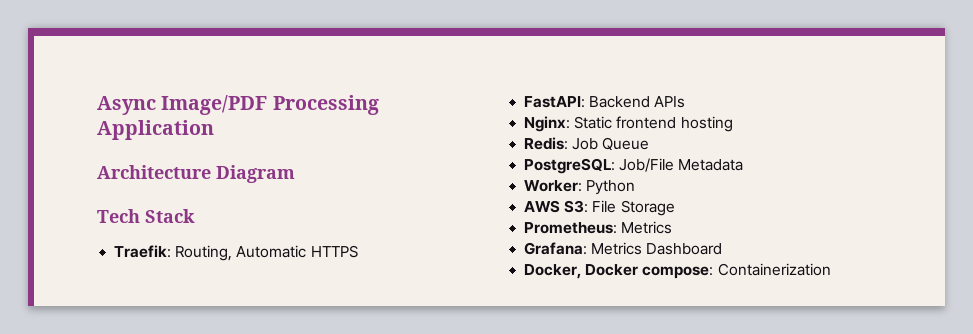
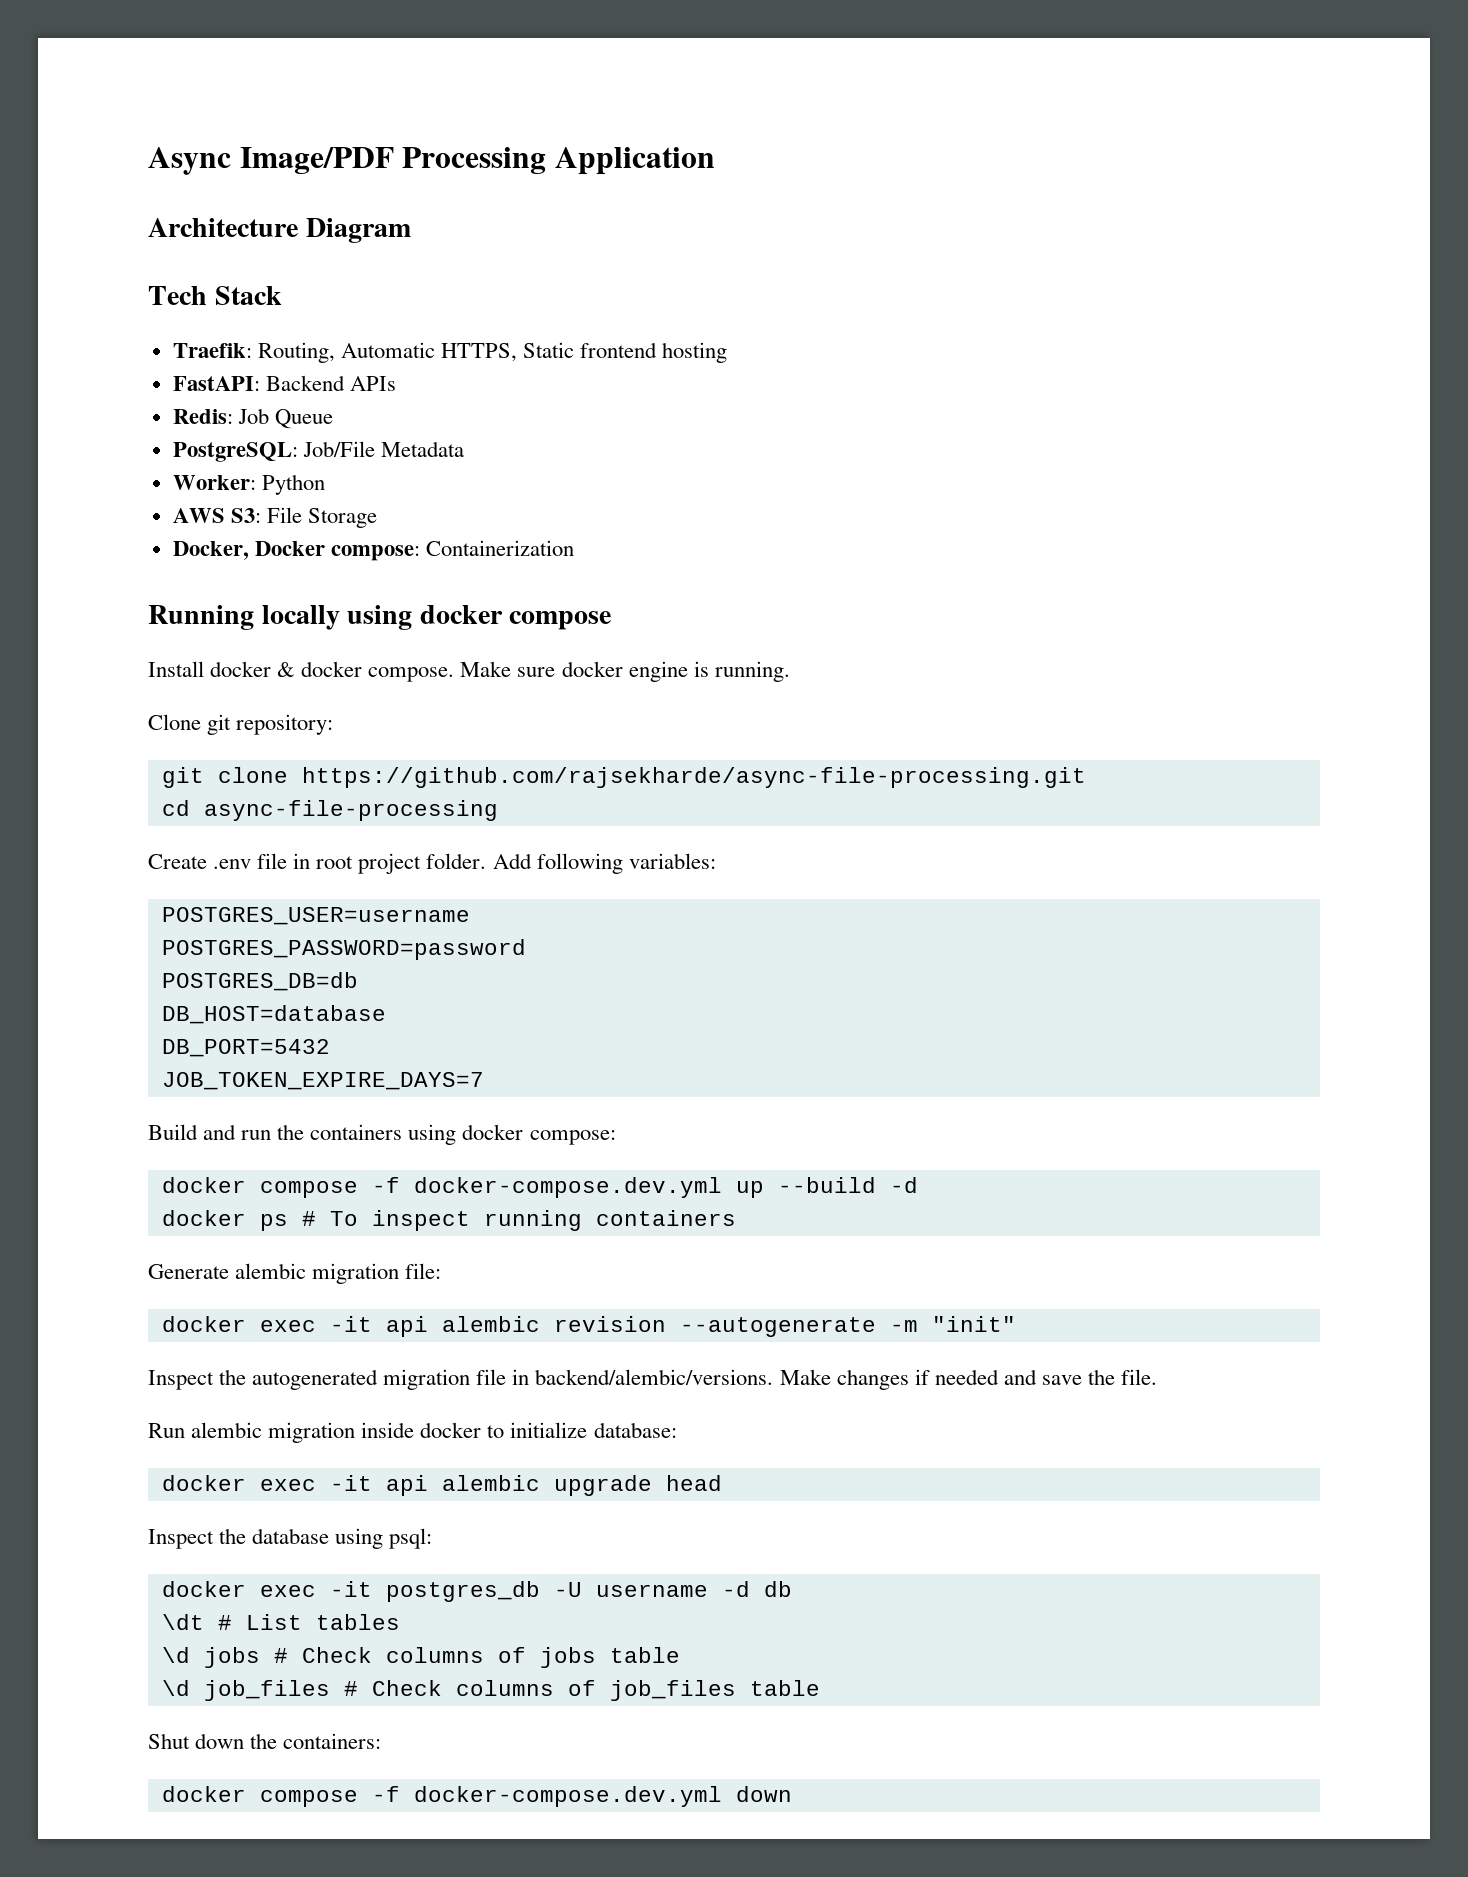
- Traefik: Routing, Automatic HTTPS
+ Traefik: Routing, Automatic HTTPS, Static frontend hosting
- Nginx: Static frontend hosting
- Prometheus: Metrics
- Grafana: Metrics Dashboard
+ Running locally using docker compose
+ Install docker & docker compose. Make sure docker engine is running.
+ Clone git repository:
+ git clone https://github.com/rajsekharde/async-file-processing.git
+ cd async-file-processing
+ Create .env file in root project folder. Add following variables:
+ POSTGRES_USER=username
+ POSTGRES_PASSWORD=password
+ POSTGRES_DB=db
+ DB_HOST=database
+ DB_PORT=5432
+ JOB_TOKEN_EXPIRE_DAYS=7
+ Build and run the containers using docker compose:
+ docker compose -f docker-compose.dev.yml up --build -d
+ docker ps # To inspect running containers
+ Generate alembic migration file:
+ docker exec -it api alembic revision --autogenerate -m "init"
+ Inspect the autogenerated migration file in backend/alembic/versions. Make changes if needed and save the file.
+ Run alembic migration inside docker to initialize database:
+ docker exec -it api alembic upgrade head
+ Inspect the database using psql:
+ docker exec -it postgres_db -U username -d db
+ \dt # List tables
+ \d jobs # Check columns of jobs table
+ \d job_files # Check columns of job_files table
+ Shut down the containers:
+ docker compose -f docker-compose.dev.yml down

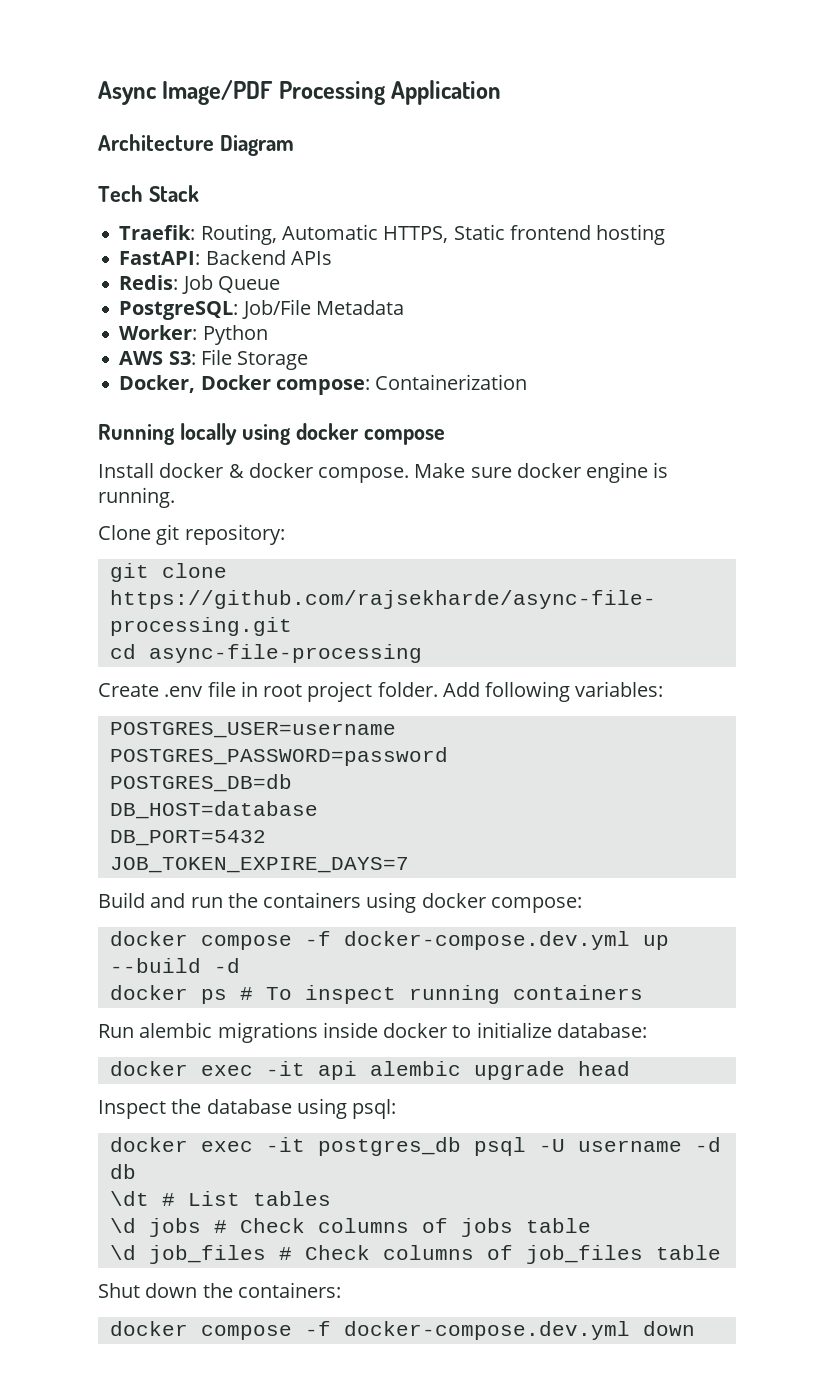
- Generate alembic migration file:
- docker exec -it api alembic revision --autogenerate -m "init"
- Inspect the autogenerated migration file in backend/alembic/versions. Make changes if needed and save the file.
- Run alembic migration inside docker to initialize database:
+ Run alembic migrations inside docker to initialize database:
- docker exec -it postgres_db -U username -d db
+ docker exec -it postgres_db psql -U username -d db

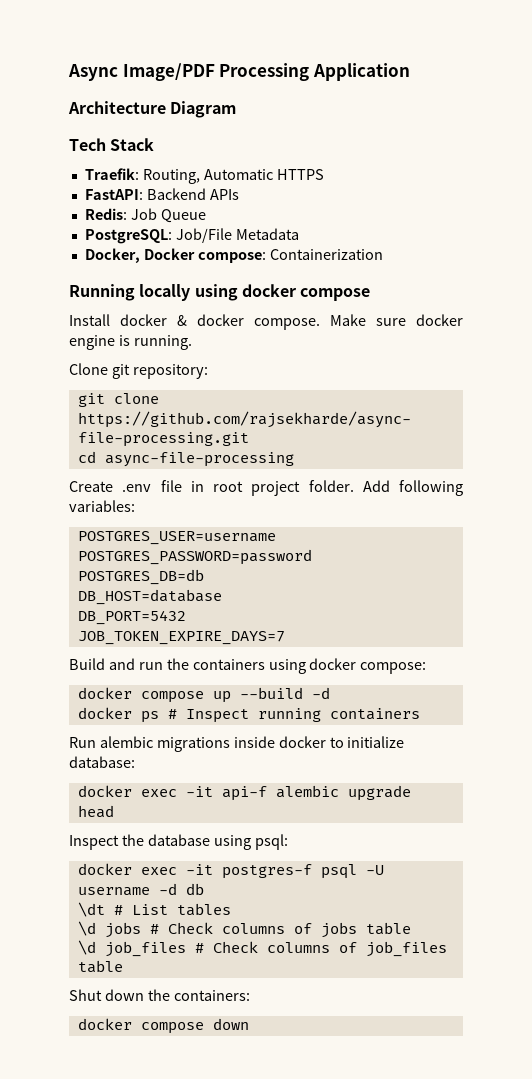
- Traefik: Routing, Automatic HTTPS, Static frontend hosting
+ Traefik: Routing, Automatic HTTPS
- Worker: Python
- AWS S3: File Storage
- docker compose -f docker-compose.dev.yml up --build -d
+ docker compose up --build -d
- docker ps # To inspect running containers
+ docker ps # Inspect running containers
- docker exec -it api alembic upgrade head
+ docker exec -it api-f alembic upgrade head
- docker exec -it postgres_db psql -U username -d db
+ docker exec -it postgres-f psql -U username -d db
- docker compose -f docker-compose.dev.yml down
+ docker compose down

